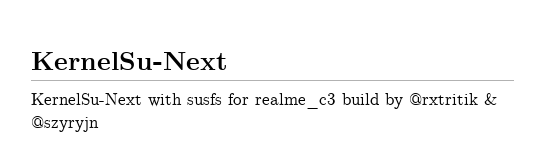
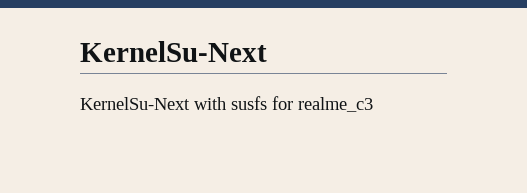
- KernelSu-Next with susfs for realme_c3 build by @rxtritik & @szyryjn
+ KernelSu-Next with susfs for realme_c3

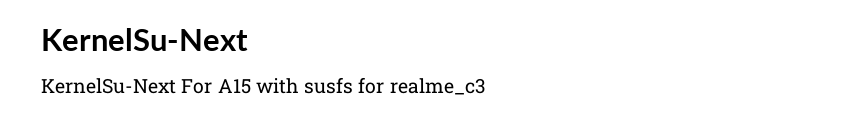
- KernelSu-Next with susfs for realme_c3
+ KernelSu-Next For A15 with susfs for realme_c3

